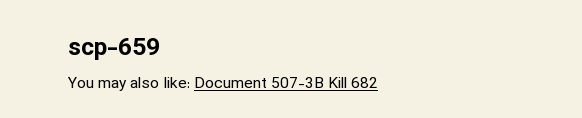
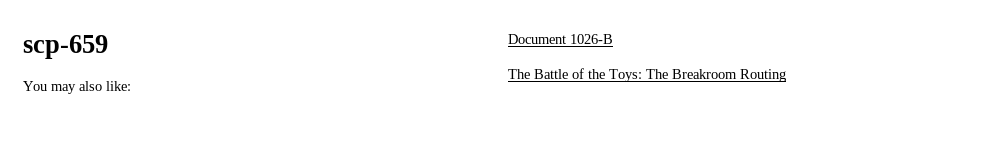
- You may also like: Document 507-3B Kill 682
+ You may also like:
+ Document 1026-B
+ The Battle of the Toys: The Breakroom Routing

